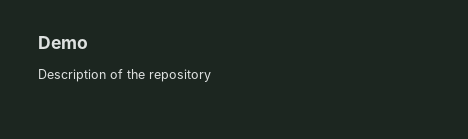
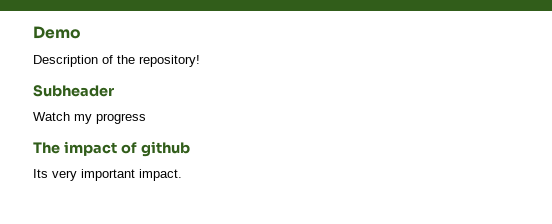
- Description of the repository
+ Description of the repository!
+ Subheader
+ Watch my progress
+ The impact of github
+ Its very important impact.

